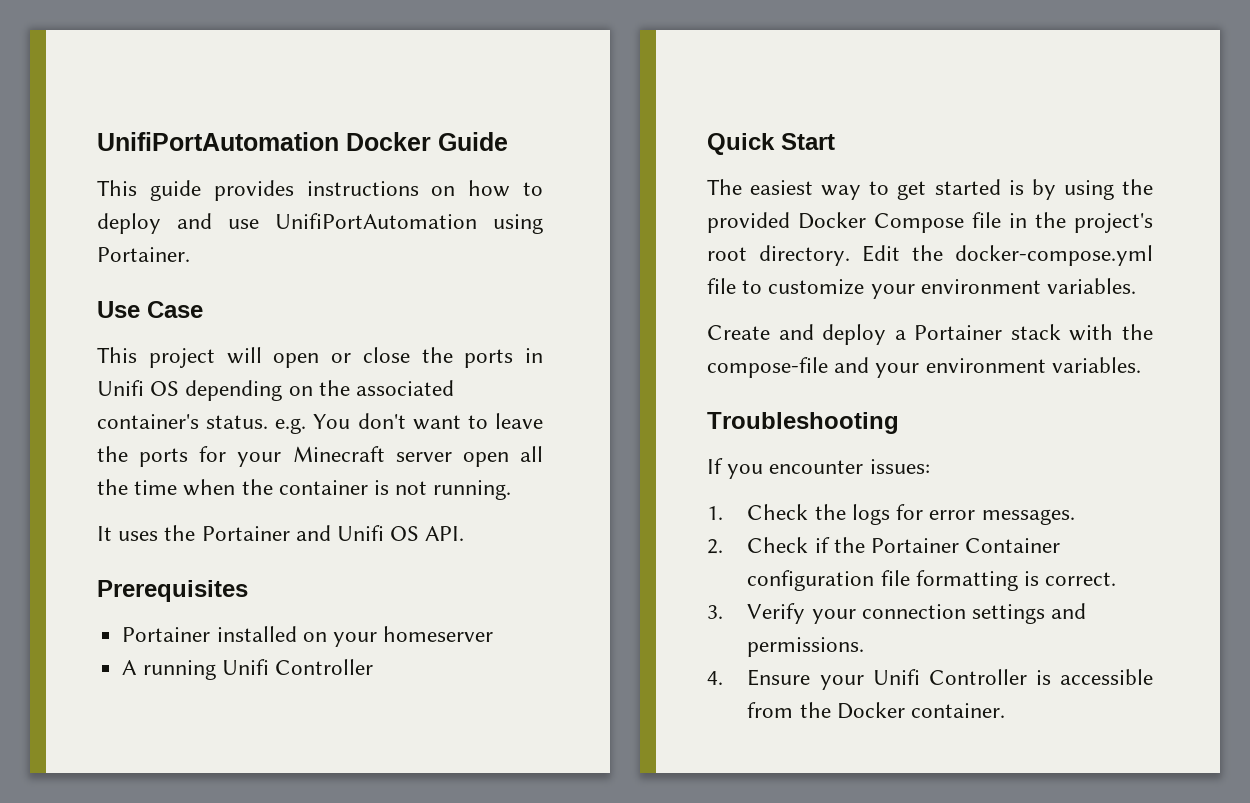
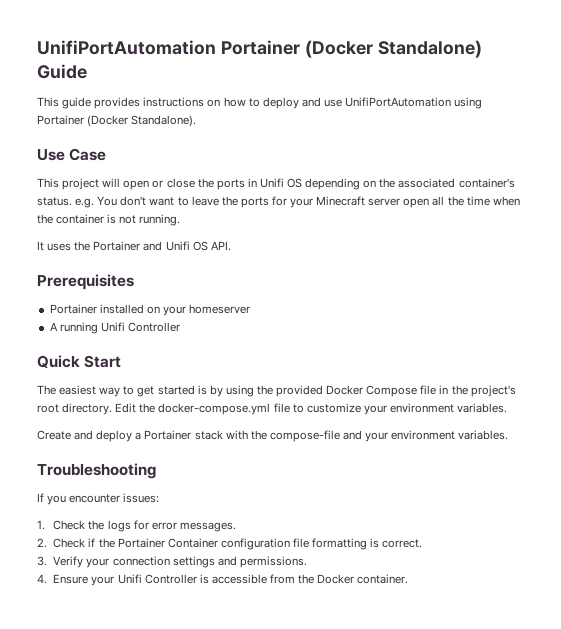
- UnifiPortAutomation Docker Guide
+ UnifiPortAutomation Portainer (Docker Standalone) Guide
- This guide provides instructions on how to deploy and use UnifiPortAutomation using Portainer.
+ This guide provides instructions on how to deploy and use UnifiPortAutomation using Portainer (Docker Standalone).

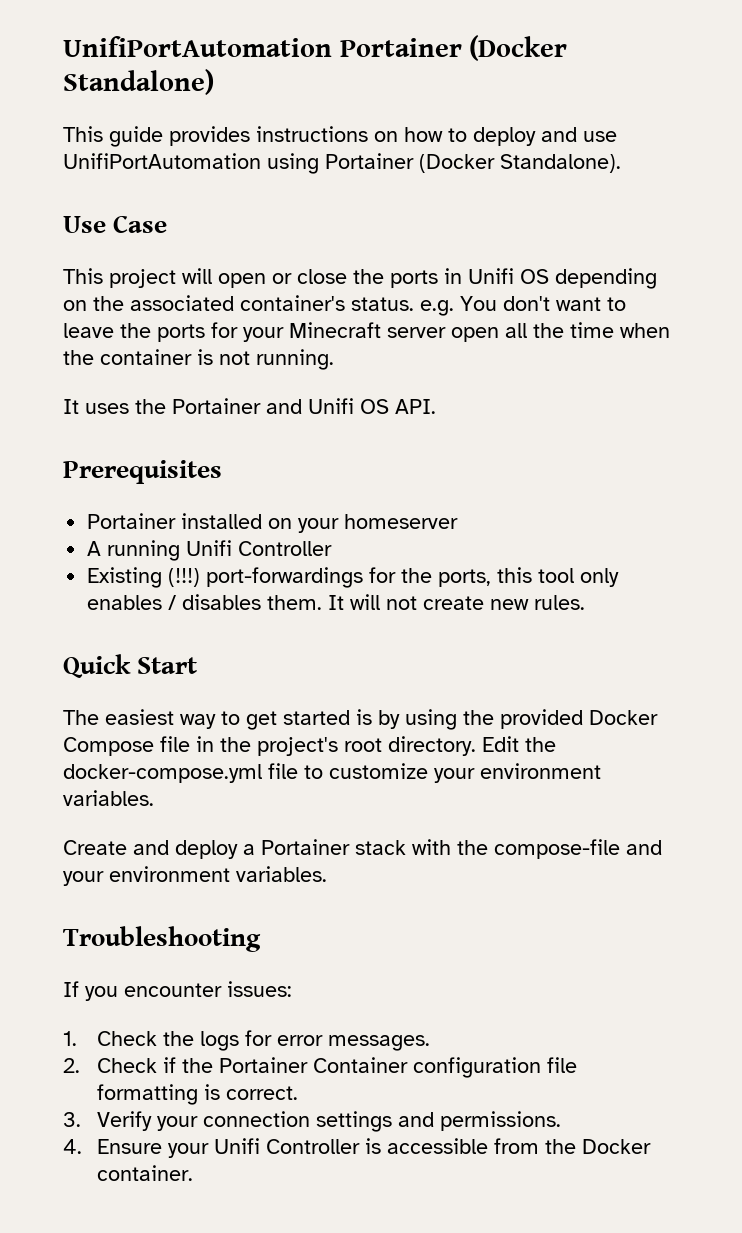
- UnifiPortAutomation Portainer (Docker Standalone) Guide
+ UnifiPortAutomation Portainer (Docker Standalone)
+ Existing (!!!) port-forwardings for the ports, this tool only enables / disables them. It will not create new rules.

